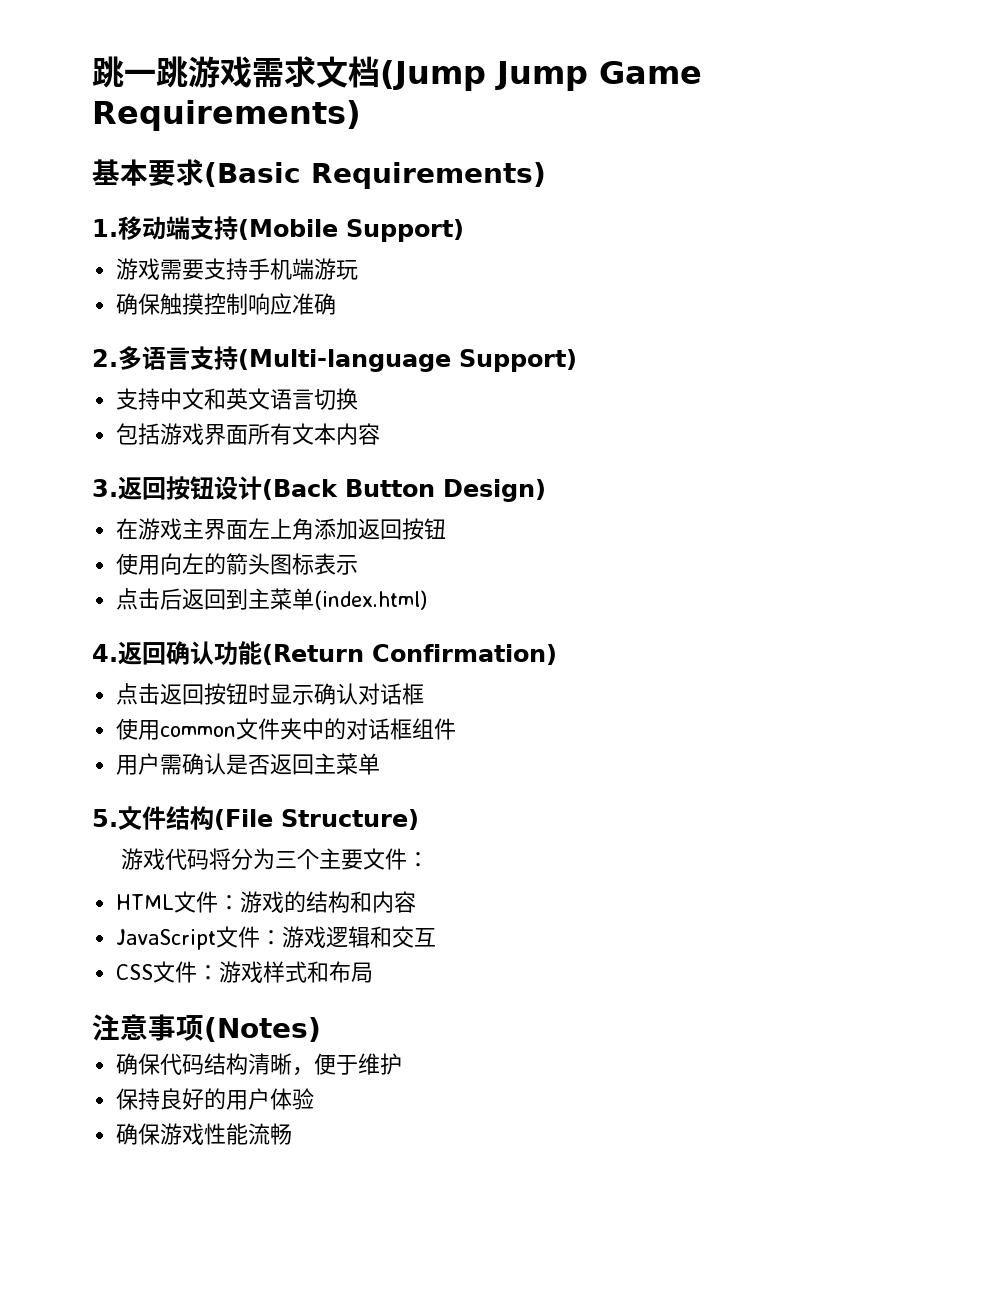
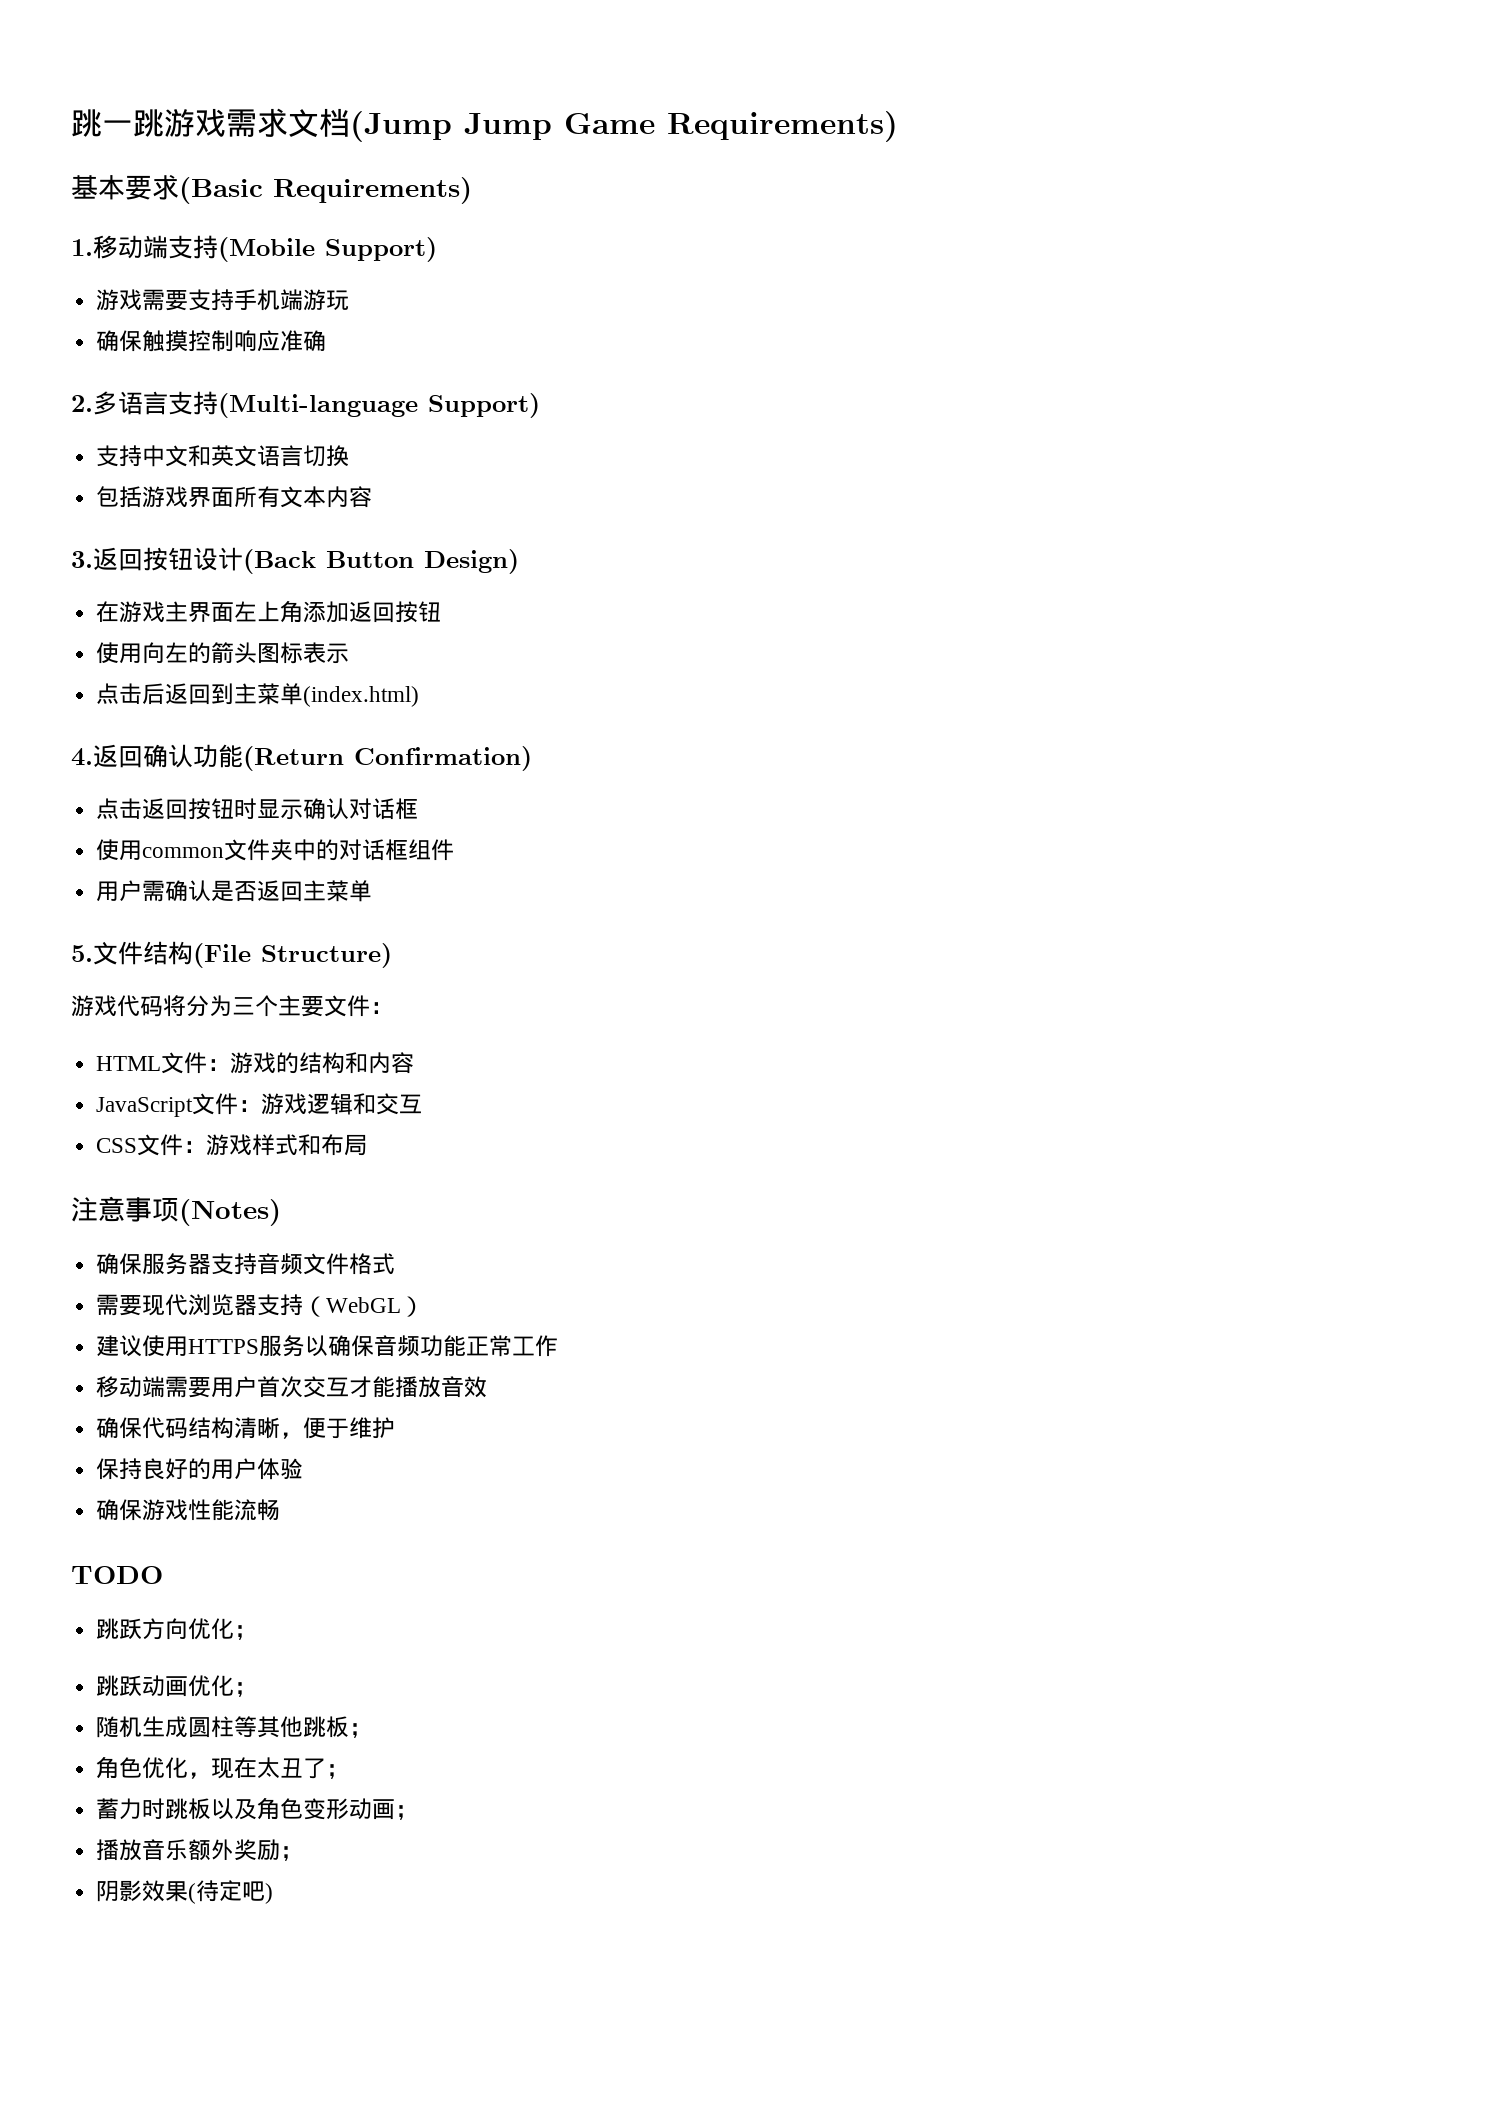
+ 确保服务器支持音频文件格式
+ 需要现代浏览器支持（WebGL）
+ 建议使用HTTPS服务以确保音频功能正常工作
+ 移动端需要用户首次交互才能播放音效
+ TODO
+ 跳跃方向优化；
+ 跳跃动画优化；
+ 随机生成圆柱等其他跳板；
+ 角色优化，现在太丑了；
+ 蓄力时跳板以及角色变形动画；
+ 播放音乐额外奖励；
+ 阴影效果(待定吧)

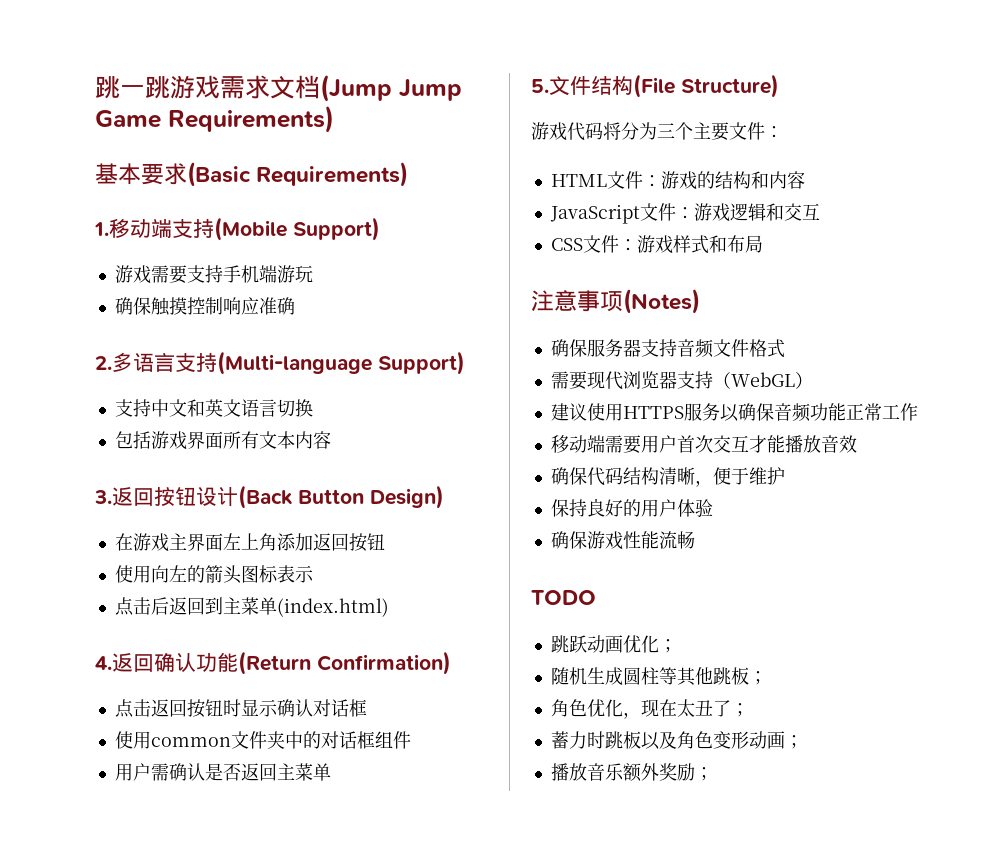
- 跳跃方向优化；
- 阴影效果(待定吧)

